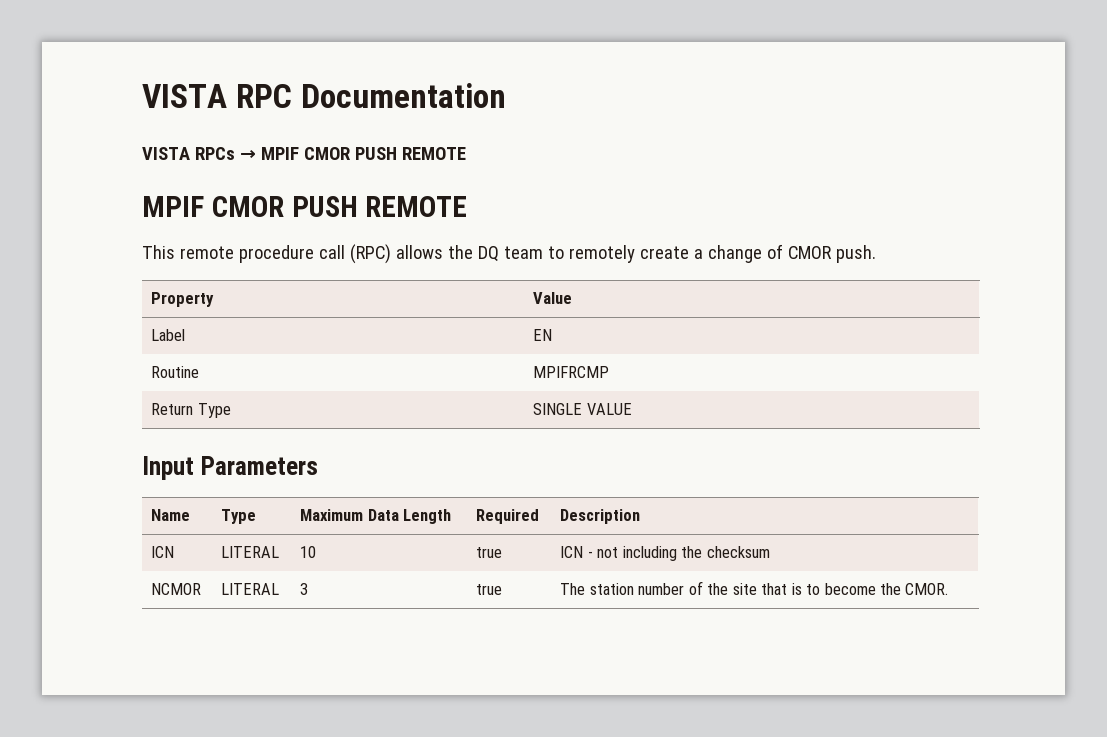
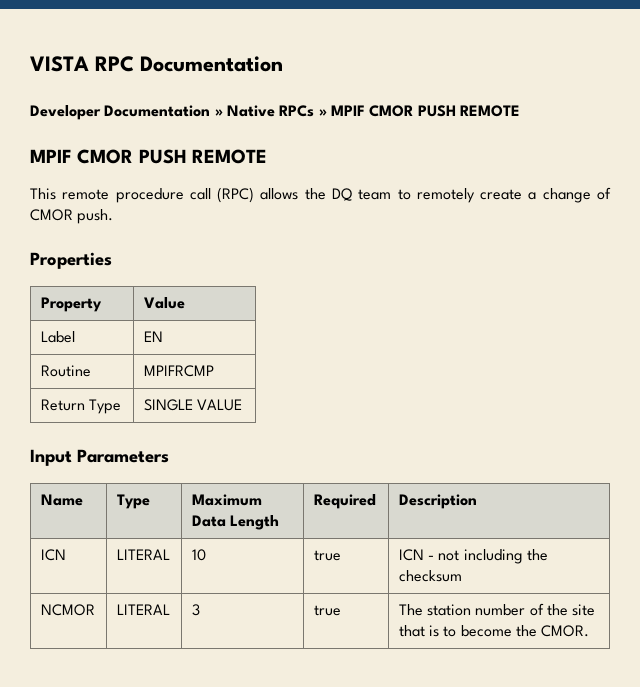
- VISTA RPCs → MPIF CMOR PUSH REMOTE
+ Developer Documentation » Native RPCs » MPIF CMOR PUSH REMOTE
+ Properties

